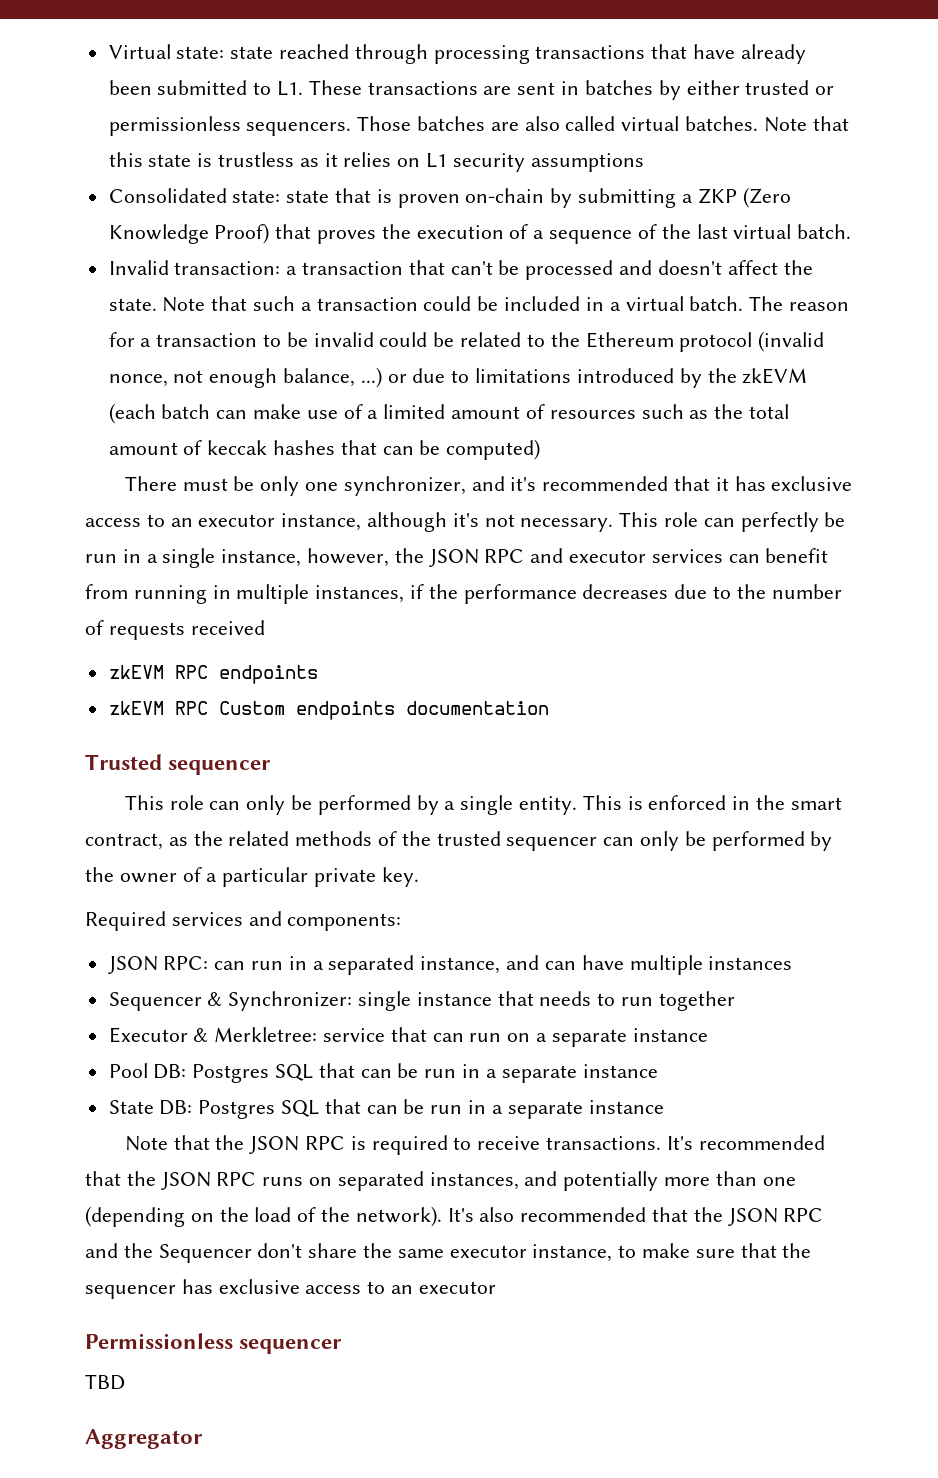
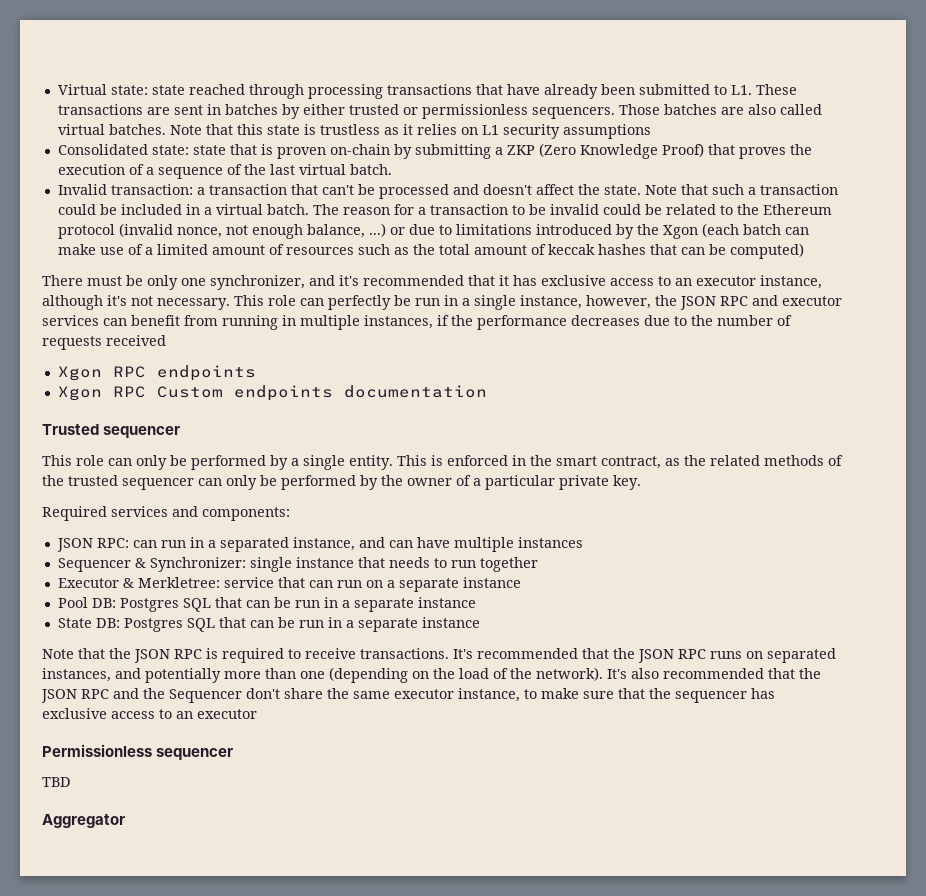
- The reason for a transaction to be invalid could be related to the Ethereum protocol (invalid nonce, not enough balance, ...) or due to limitations introduced by the zkEVM (each batch can make use of a limited amount of resources such as the total amount of keccak hashes that can be computed)
+ The reason for a transaction to be invalid could be related to the Ethereum protocol (invalid nonce, not enough balance, ...) or due to limitations introduced by the Xgon (each batch can make use of a limited amount of resources such as the total amount of keccak hashes that can be computed)
- zkEVM RPC endpoints
+ Xgon RPC endpoints
- zkEVM RPC Custom endpoints documentation
+ Xgon RPC Custom endpoints documentation

